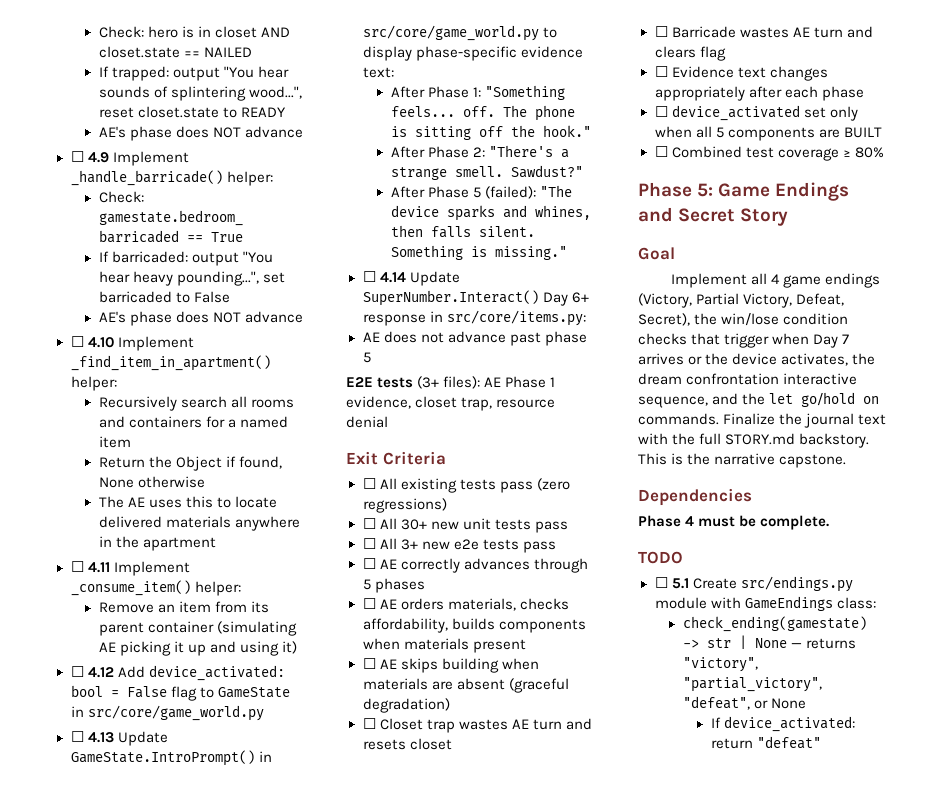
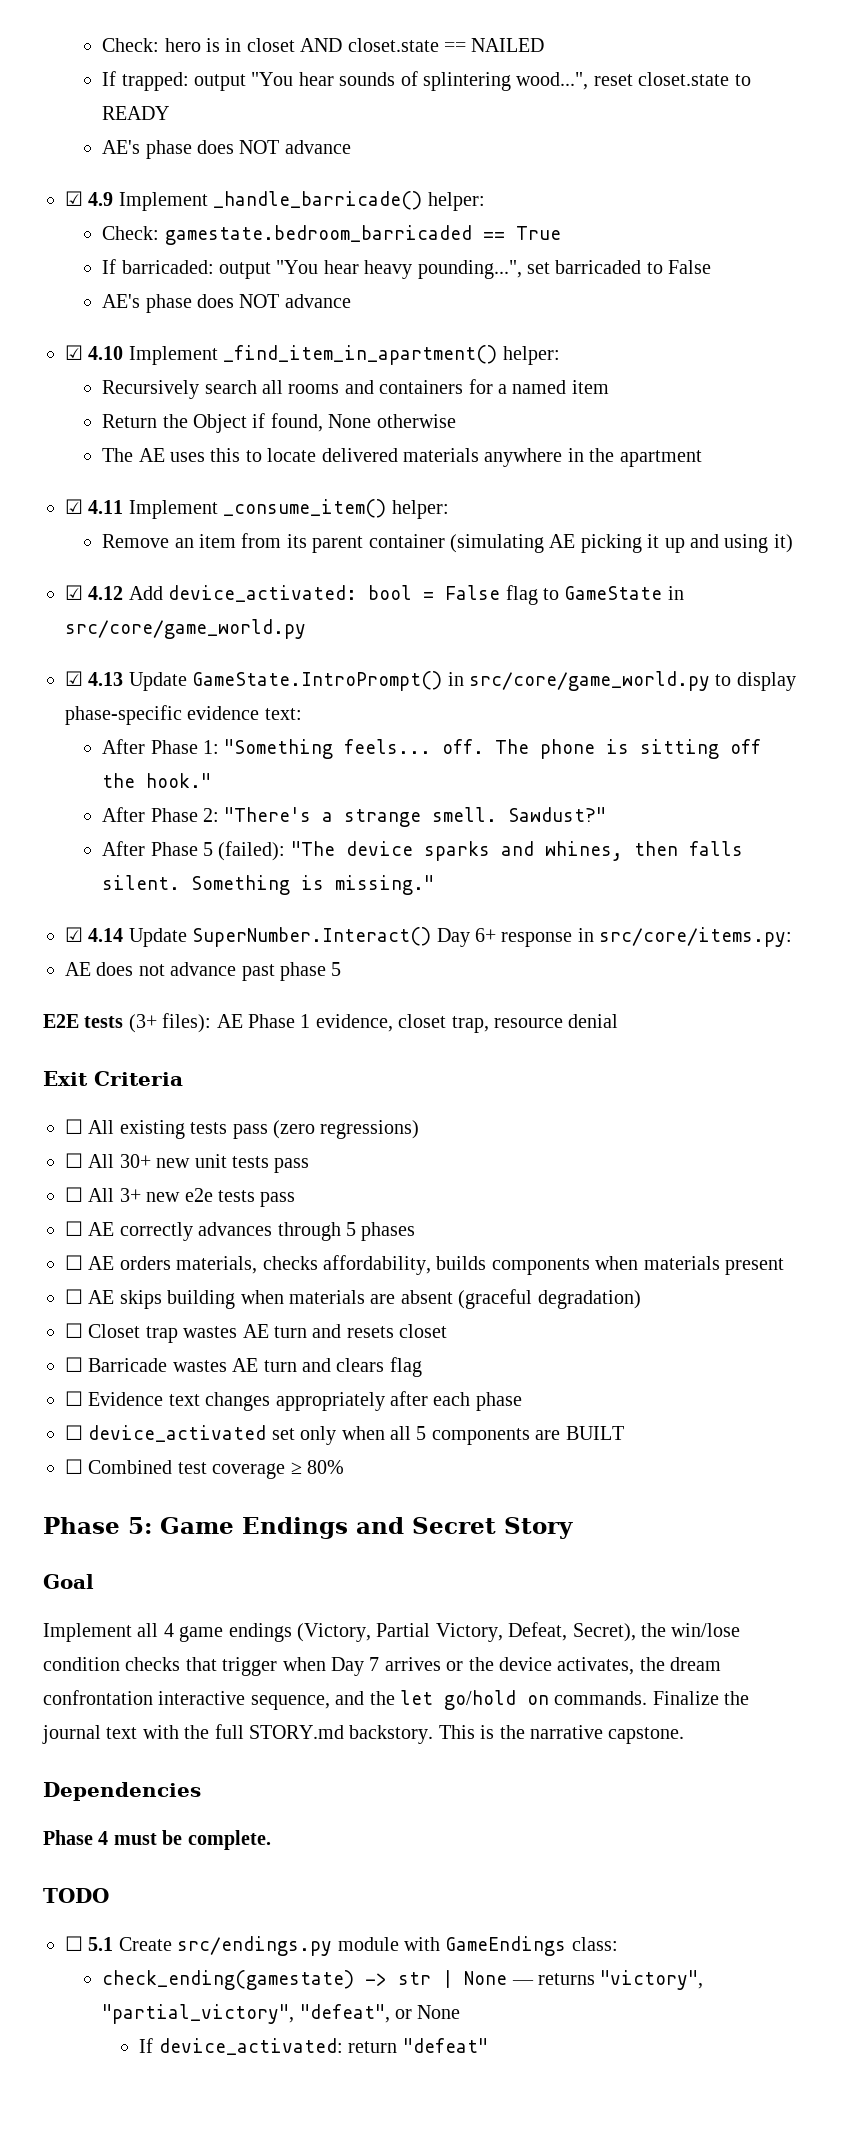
- ☐ 4.9 Implement _handle_barricade() helper:
+ ☑ 4.9 Implement _handle_barricade() helper:
- ☐ 4.10 Implement _find_item_in_apartment() helper:
+ ☑ 4.10 Implement _find_item_in_apartment() helper:
- ☐ 4.11 Implement _consume_item() helper:
+ ☑ 4.11 Implement _consume_item() helper:
- ☐ 4.12 Add device_activated: bool = False flag to GameState in src/core/game_world.py
+ ☑ 4.12 Add device_activated: bool = False flag to GameState in src/core/game_world.py
- ☐ 4.13 Update GameState.IntroPrompt() in src/core/game_world.py to display phase-specific evidence text:
+ ☑ 4.13 Update GameState.IntroPrompt() in src/core/game_world.py to display phase-specific evidence text:
- ☐ 4.14 Update SuperNumber.Interact() Day 6+ response in src/core/items.py:
+ ☑ 4.14 Update SuperNumber.Interact() Day 6+ response in src/core/items.py:

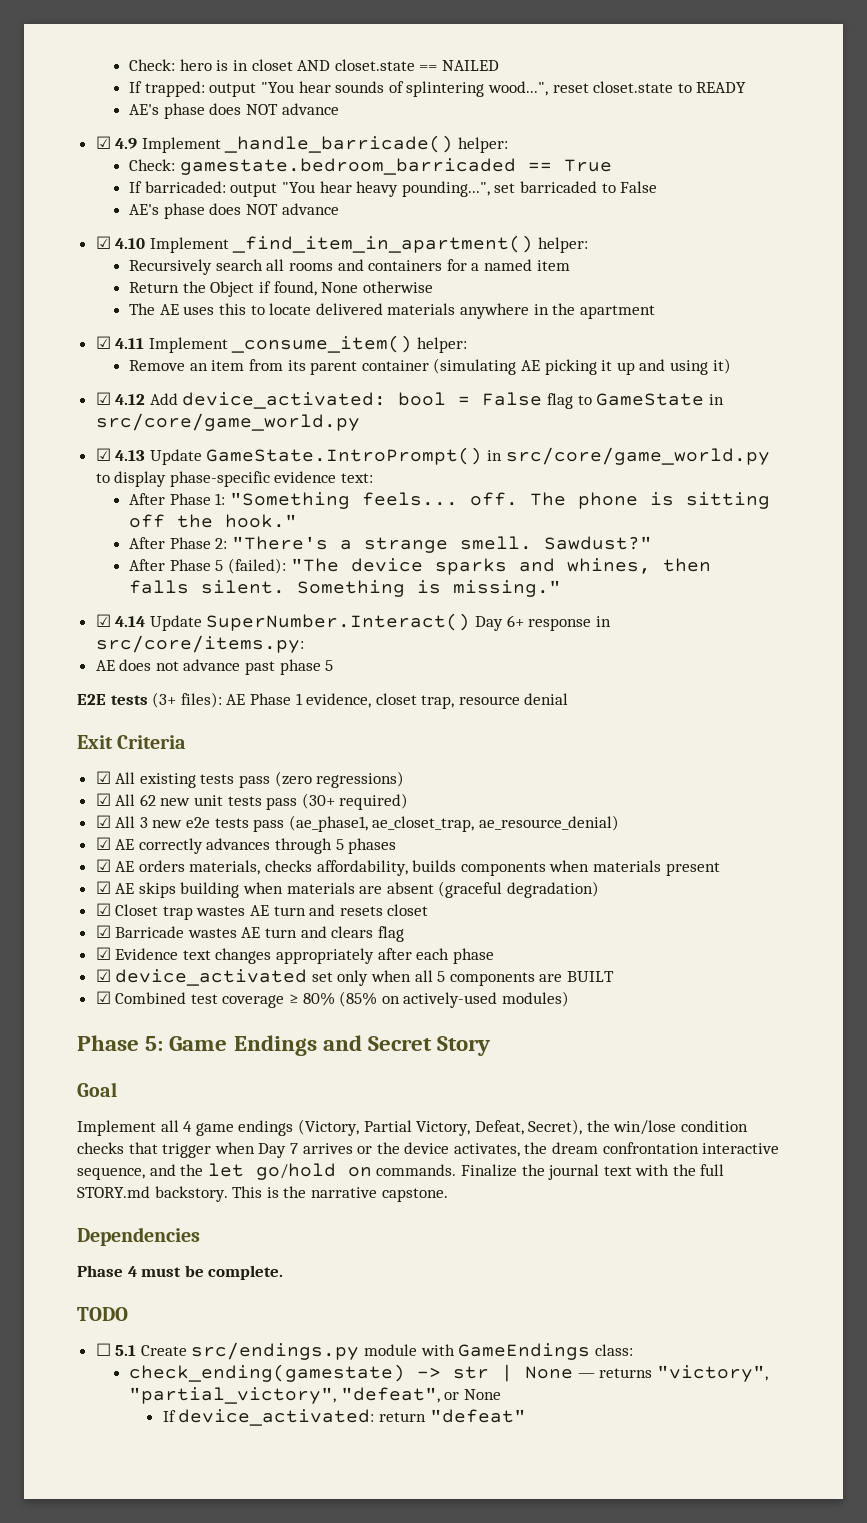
- ☐ All existing tests pass (zero regressions)
+ ☑ All existing tests pass (zero regressions)
- ☐ All 30+ new unit tests pass
- ☐ All 3+ new e2e tests pass
- ☐ AE correctly advances through 5 phases
+ ☑ All 62 new unit tests pass (30+ required)
+ ☑ All 3 new e2e tests pass (ae_phase1, ae_closet_trap, ae_resource_denial)
+ ☑ AE correctly advances through 5 phases
- ☐ AE orders materials, checks affordability, builds components when materials present
+ ☑ AE orders materials, checks affordability, builds components when materials present
- ☐ AE skips building when materials are absent (graceful degradation)
+ ☑ AE skips building when materials are absent (graceful degradation)
- ☐ Closet trap wastes AE turn and resets closet
+ ☑ Closet trap wastes AE turn and resets closet
- ☐ Barricade wastes AE turn and clears flag
+ ☑ Barricade wastes AE turn and clears flag
- ☐ Evidence text changes appropriately after each phase
+ ☑ Evidence text changes appropriately after each phase
- ☐ device_activated set only when all 5 components are BUILT
+ ☑ device_activated set only when all 5 components are BUILT
- ☐ Combined test coverage ≥ 80%
+ ☑ Combined test coverage ≥ 80% (85% on actively-used modules)

